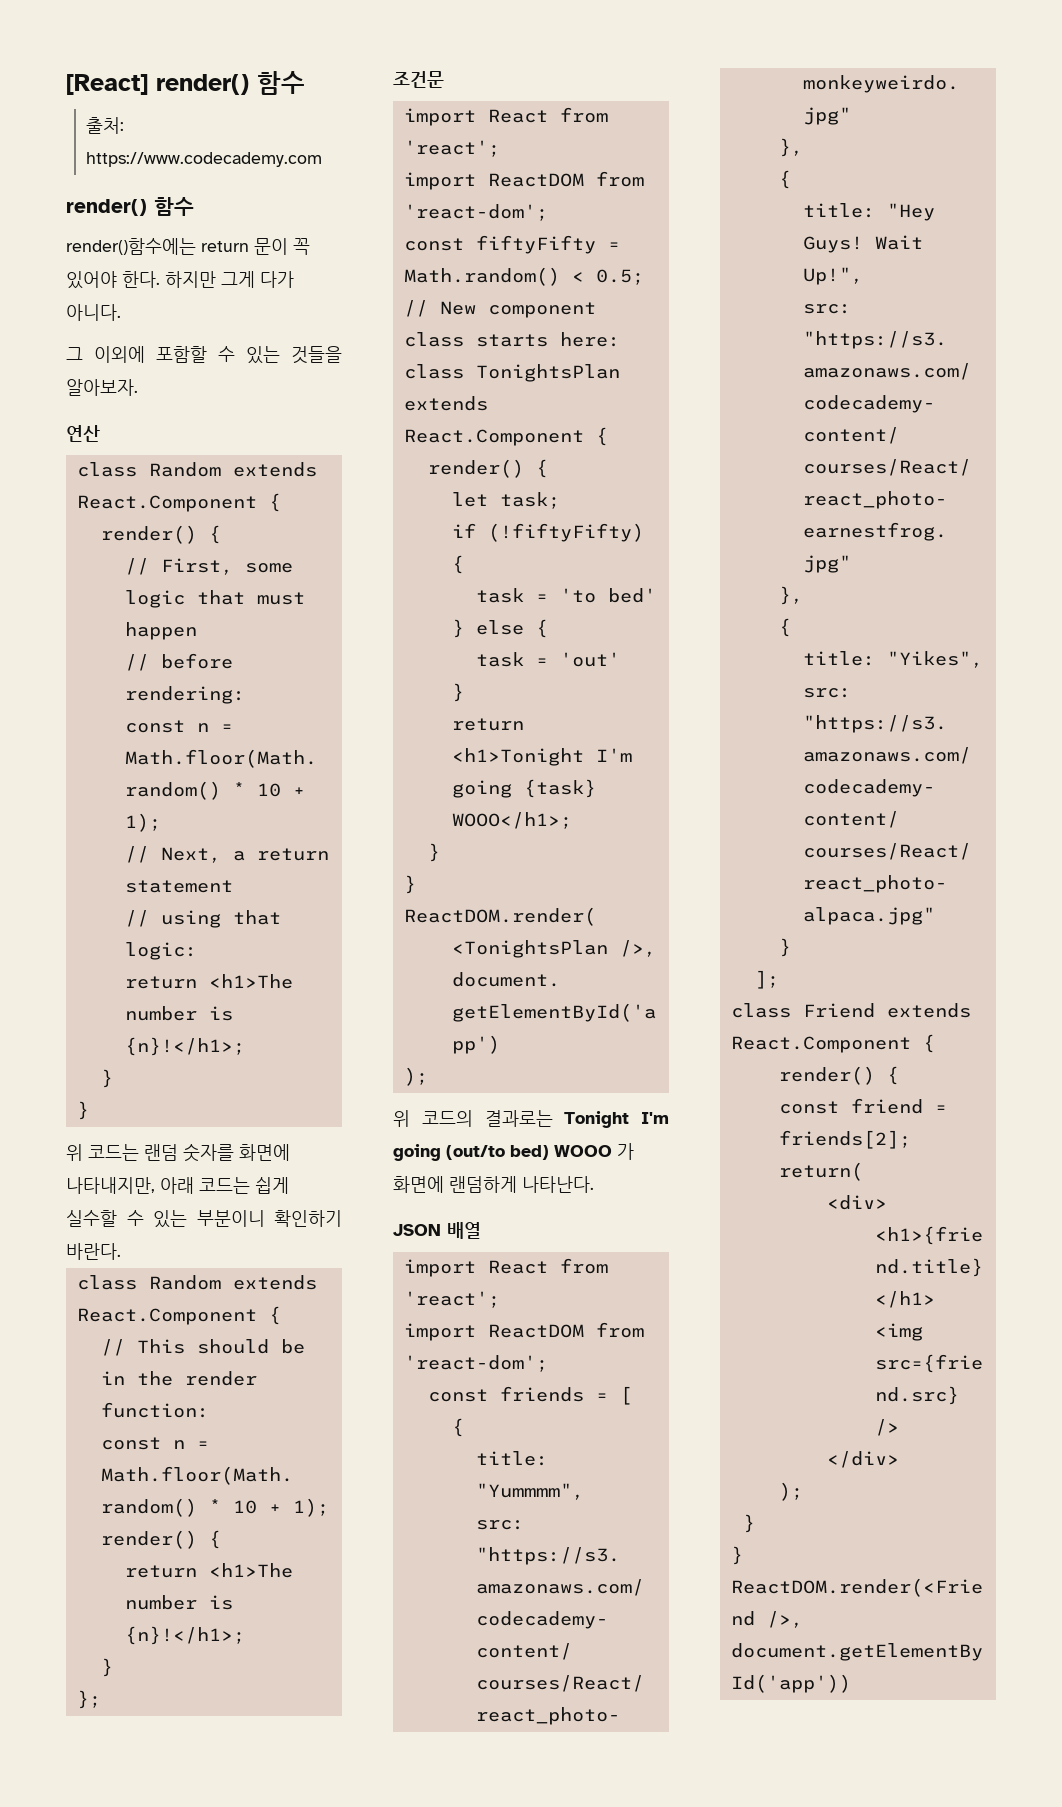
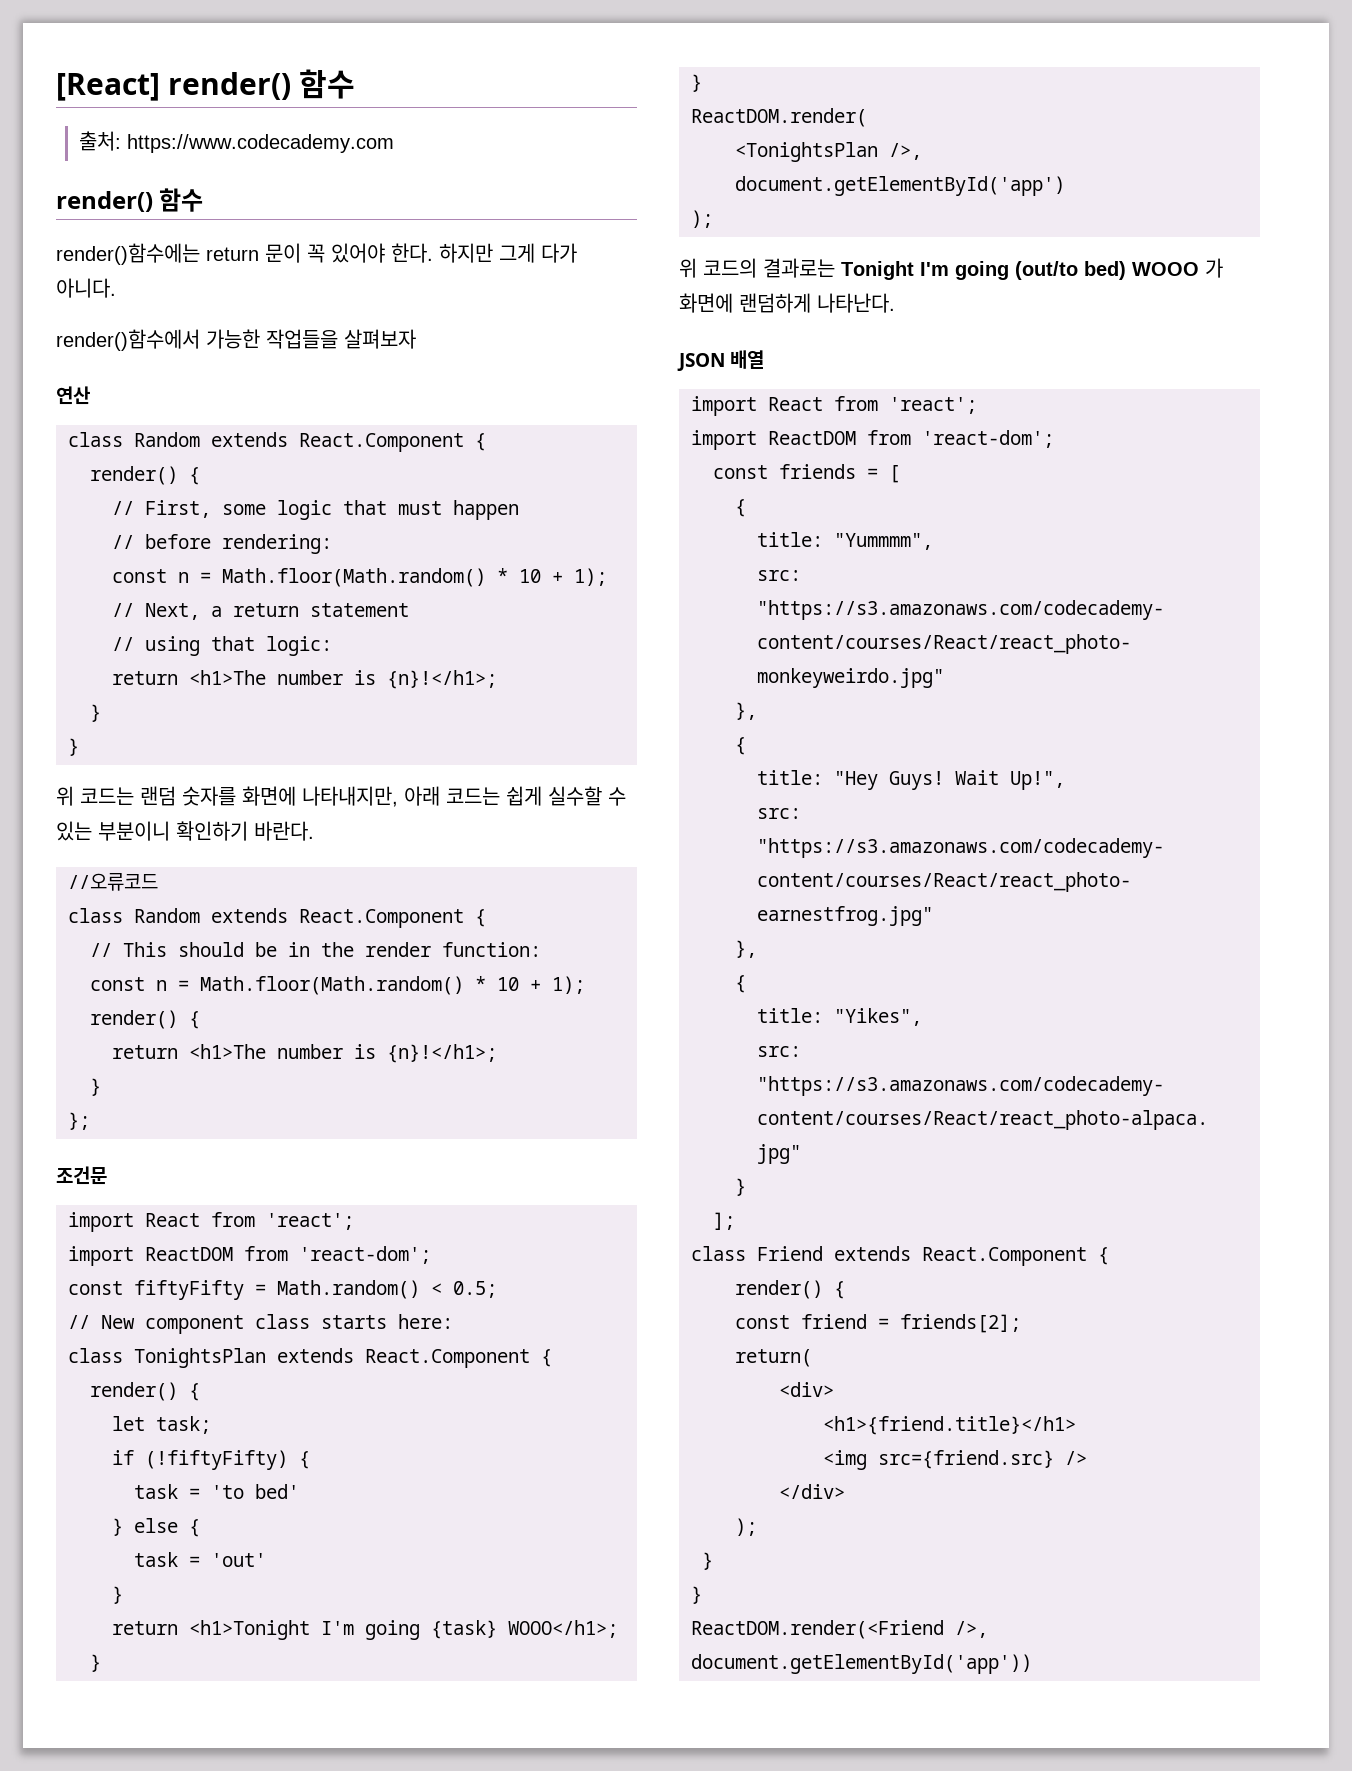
- 그 이외에 포함할 수 있는 것들을 알아보자.
+ render()함수에서 가능한 작업들을 살펴보자
+ //오류코드

